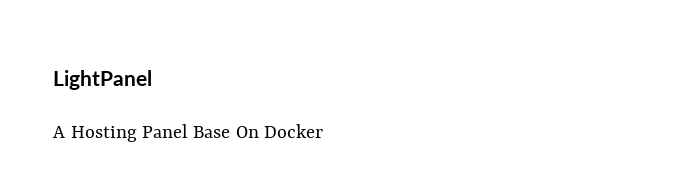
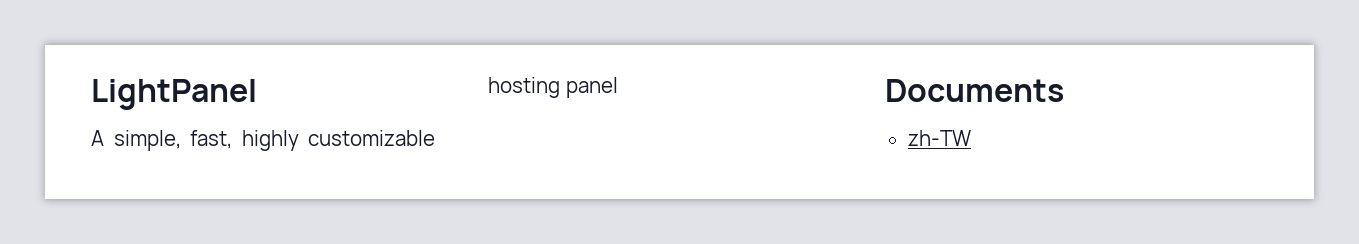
- A Hosting Panel Base On Docker
+ A simple, fast, highly customizable hosting panel
+ Documents
+ zh-TW

